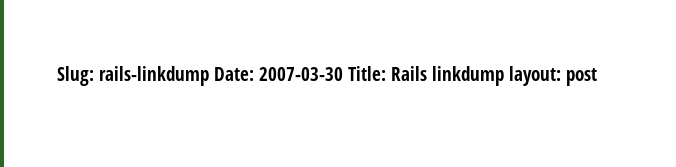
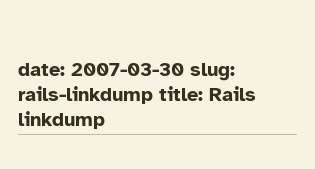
- Slug: rails-linkdump Date: 2007-03-30 Title: Rails linkdump layout: post
+ date: 2007-03-30 slug: rails-linkdump title: Rails linkdump

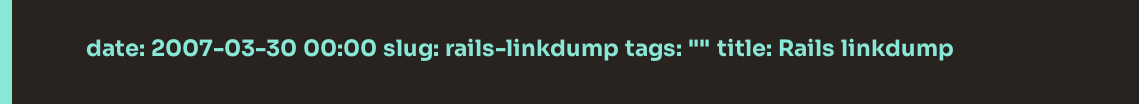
- date: 2007-03-30 slug: rails-linkdump title: Rails linkdump
+ date: 2007-03-30 00:00 slug: rails-linkdump tags: "" title: Rails linkdump

